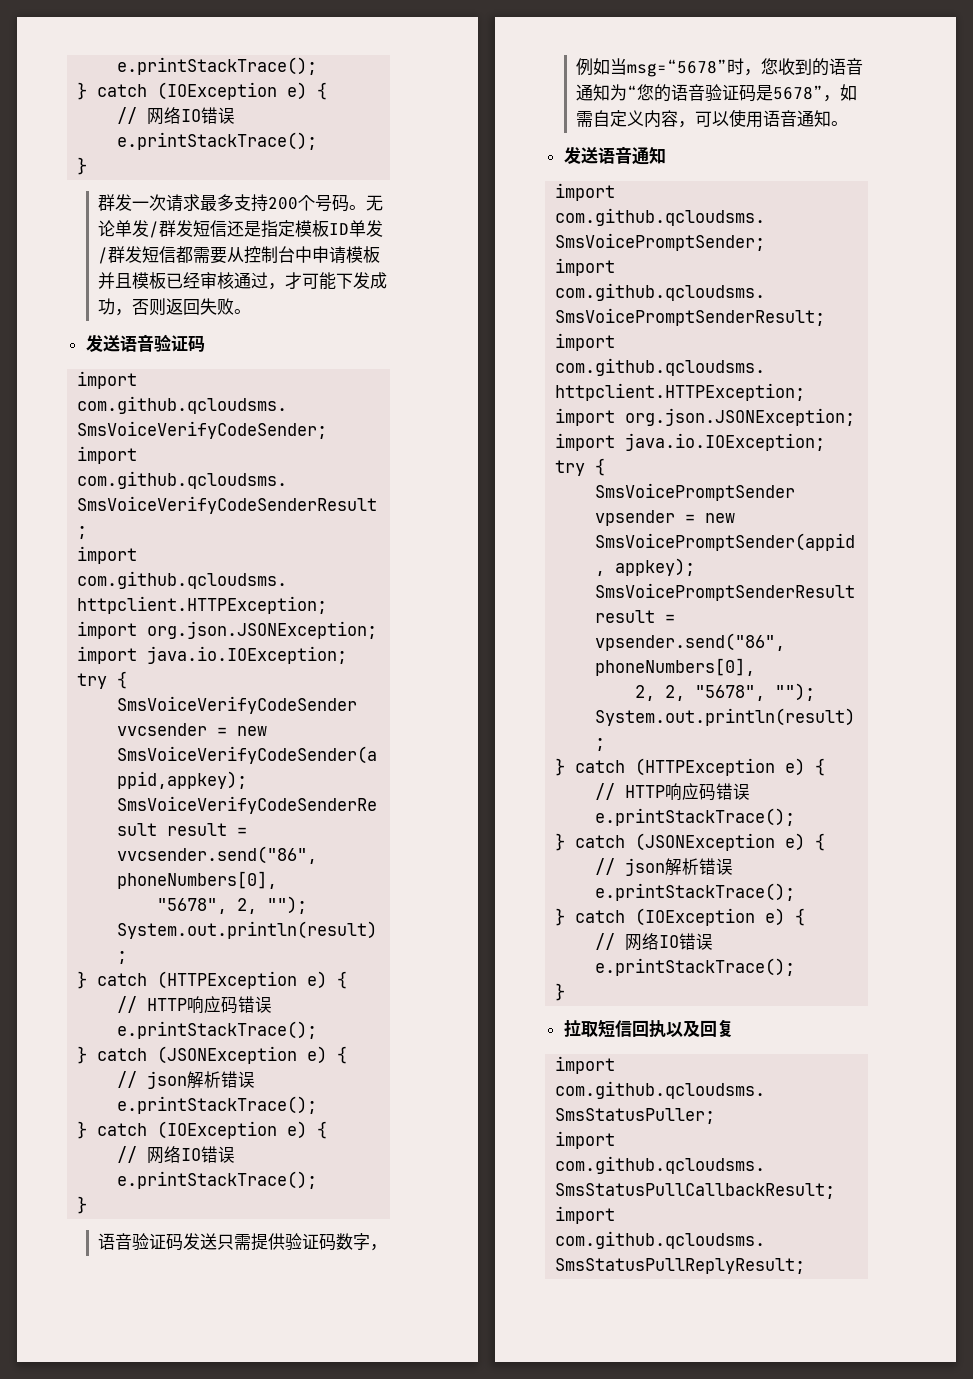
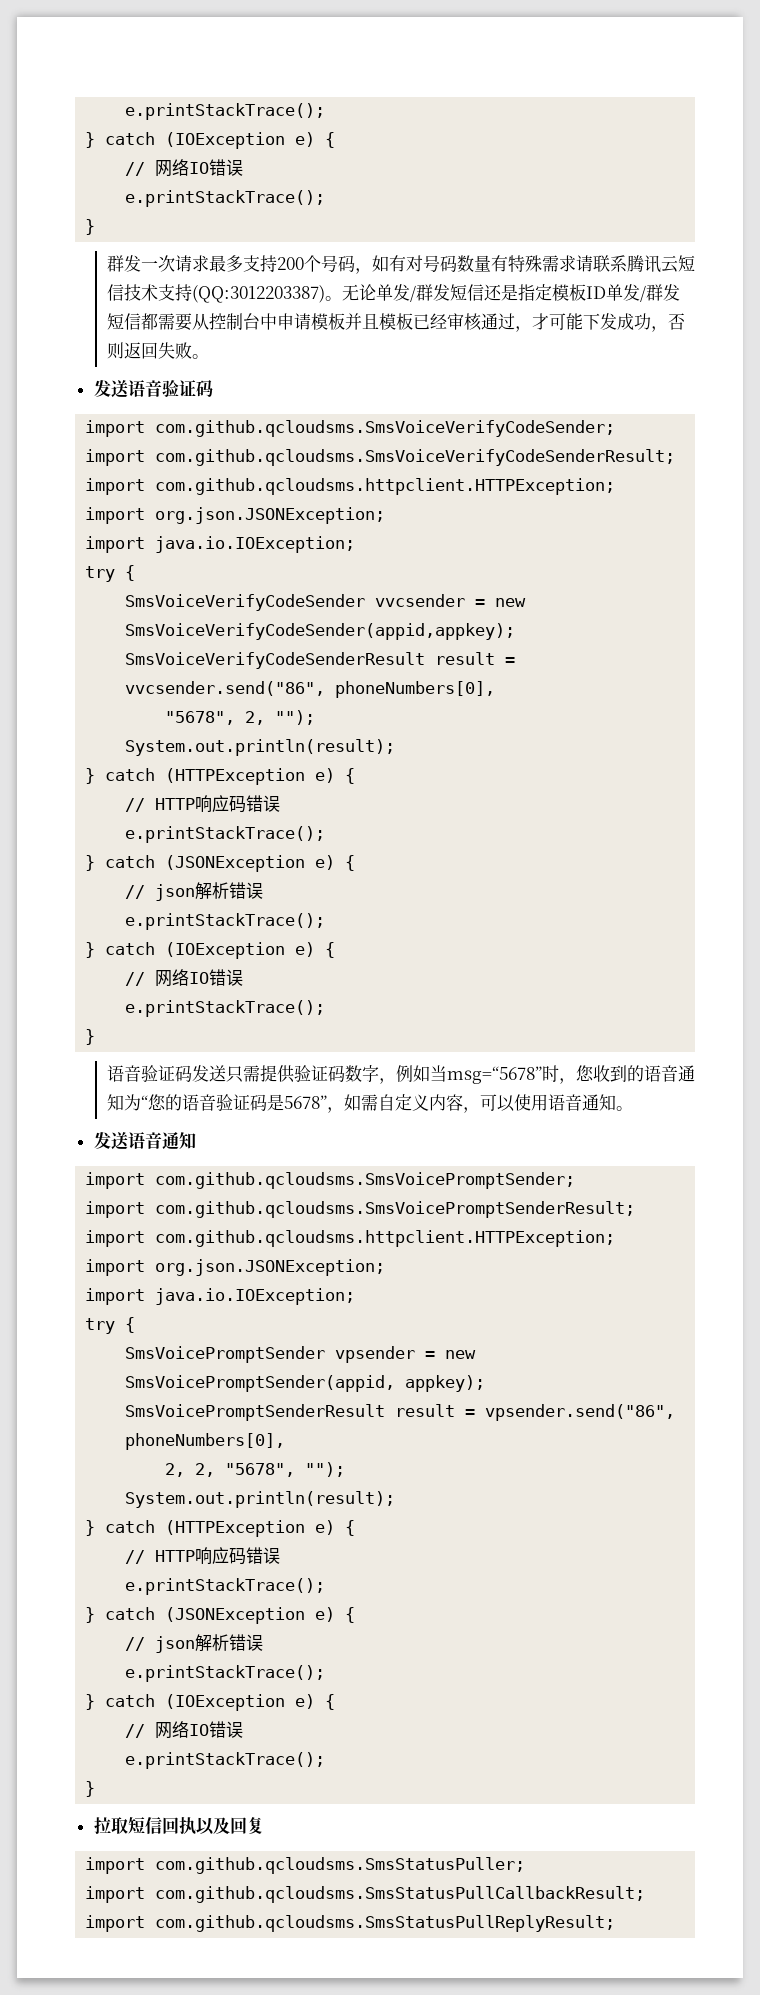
- 群发一次请求最多支持200个号码。
+ 群发一次请求最多支持200个号码，如有对号码数量有特殊需求请联系腾讯云短信技术支持(QQ:3012203387)。

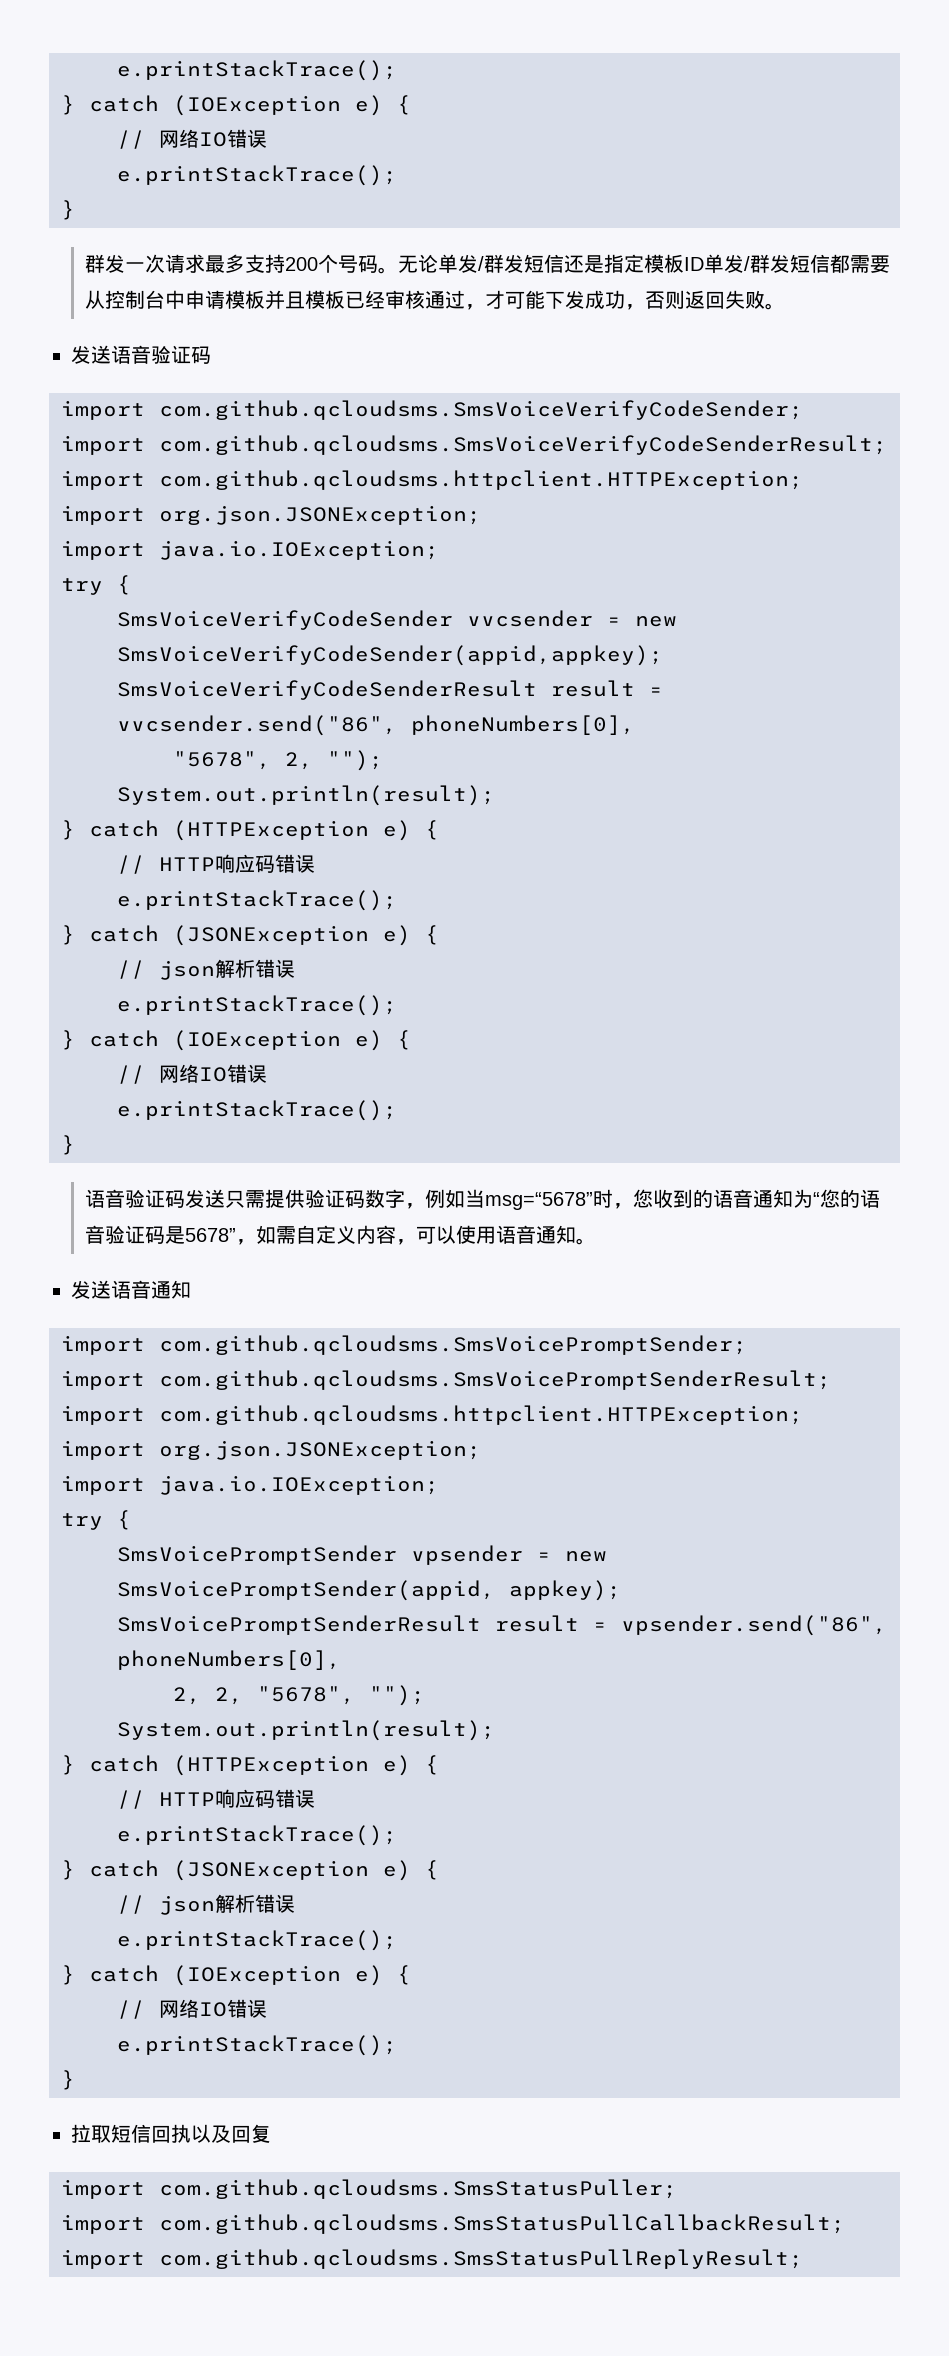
- 群发一次请求最多支持200个号码，如有对号码数量有特殊需求请联系腾讯云短信技术支持(QQ:3012203387)。
+ 群发一次请求最多支持200个号码。

